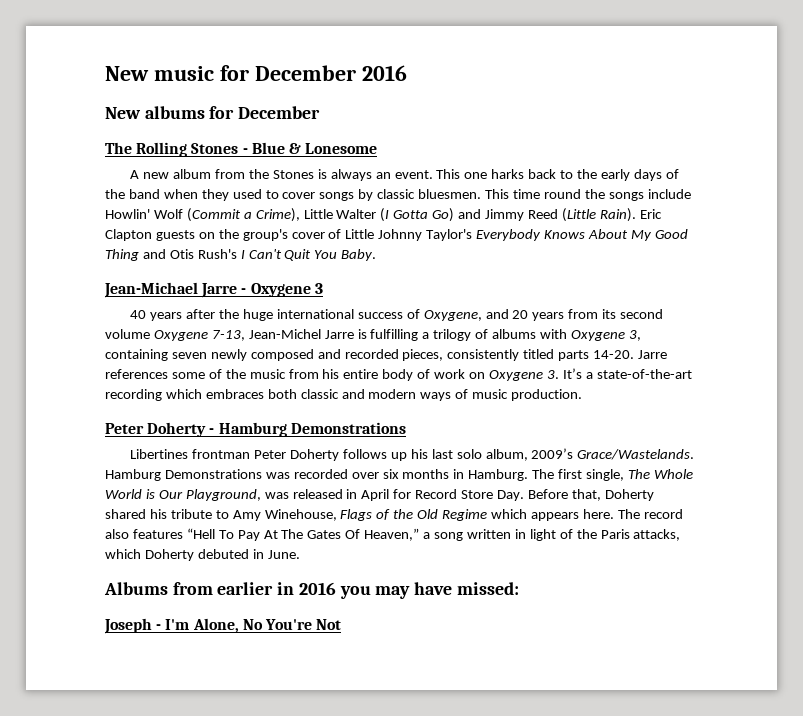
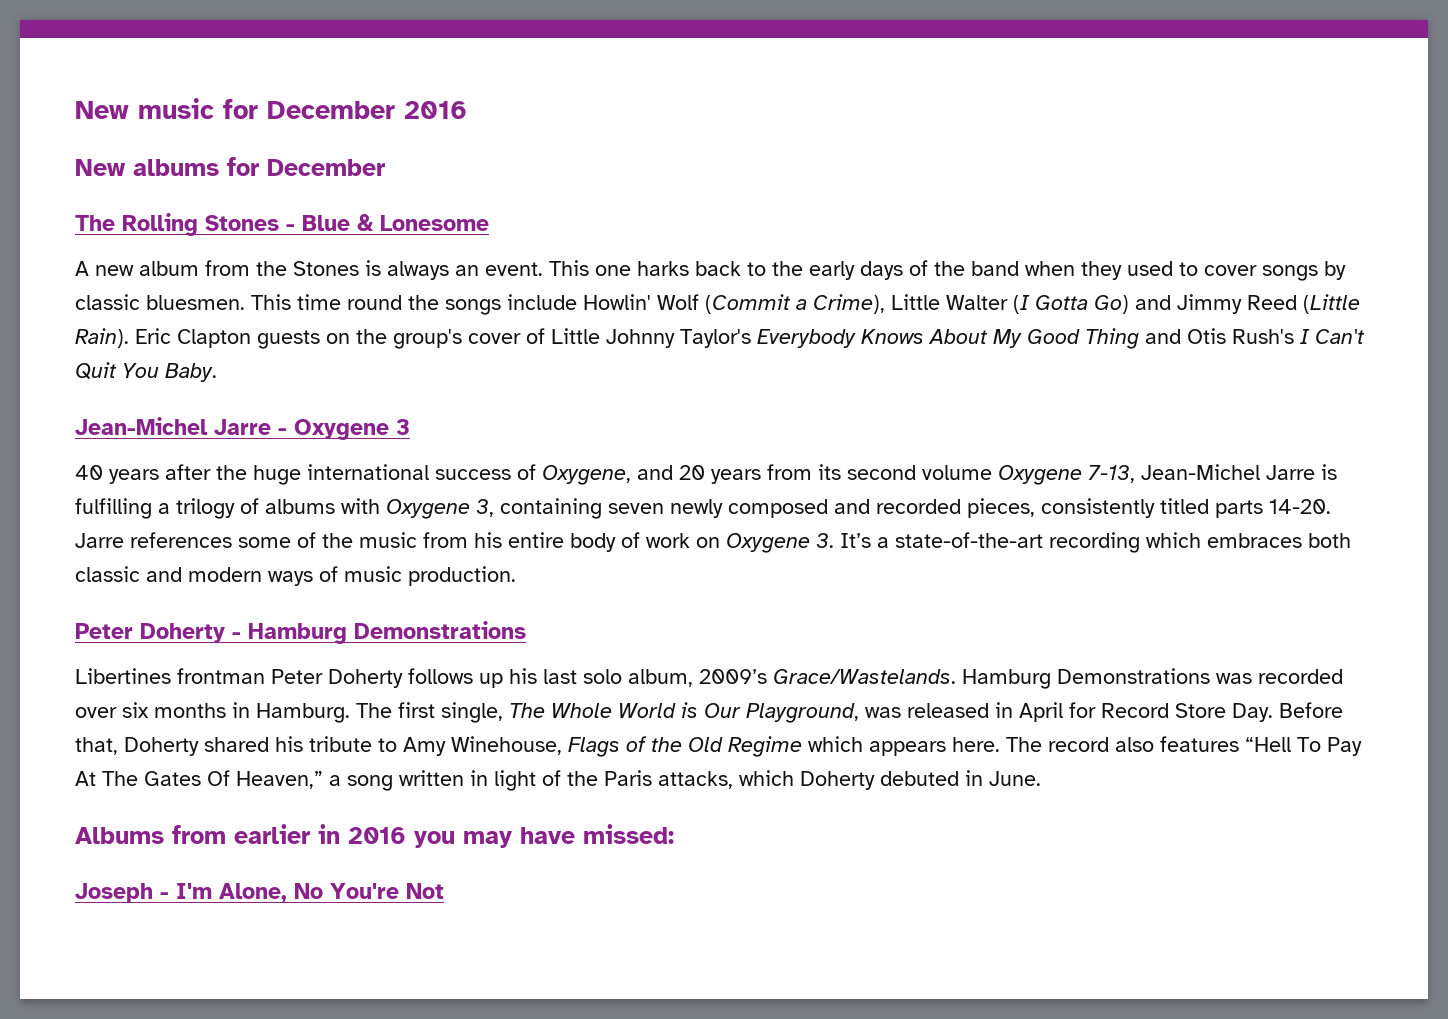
- Jean-Michael Jarre - Oxygene 3
+ Jean-Michel Jarre - Oxygene 3

